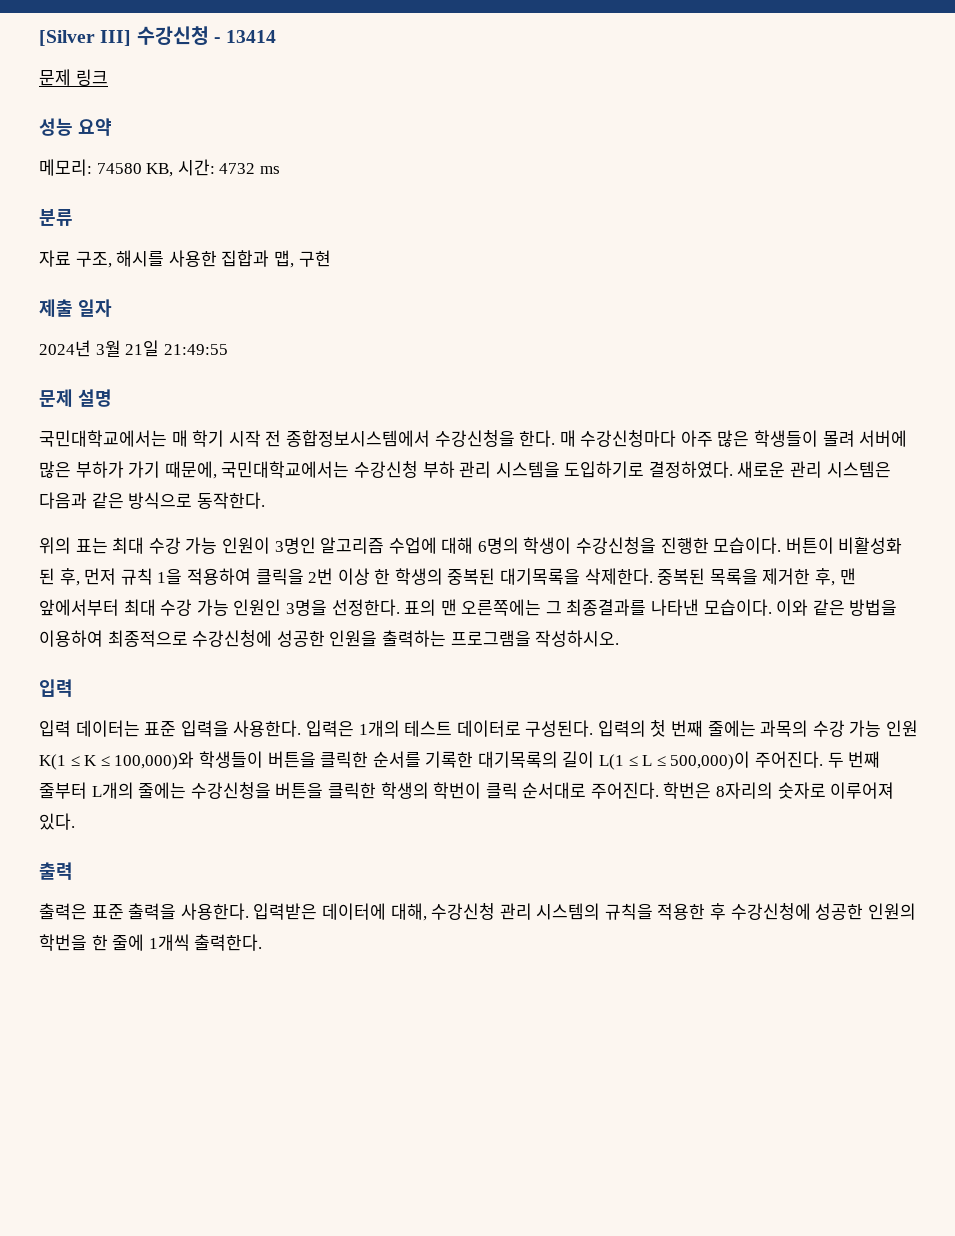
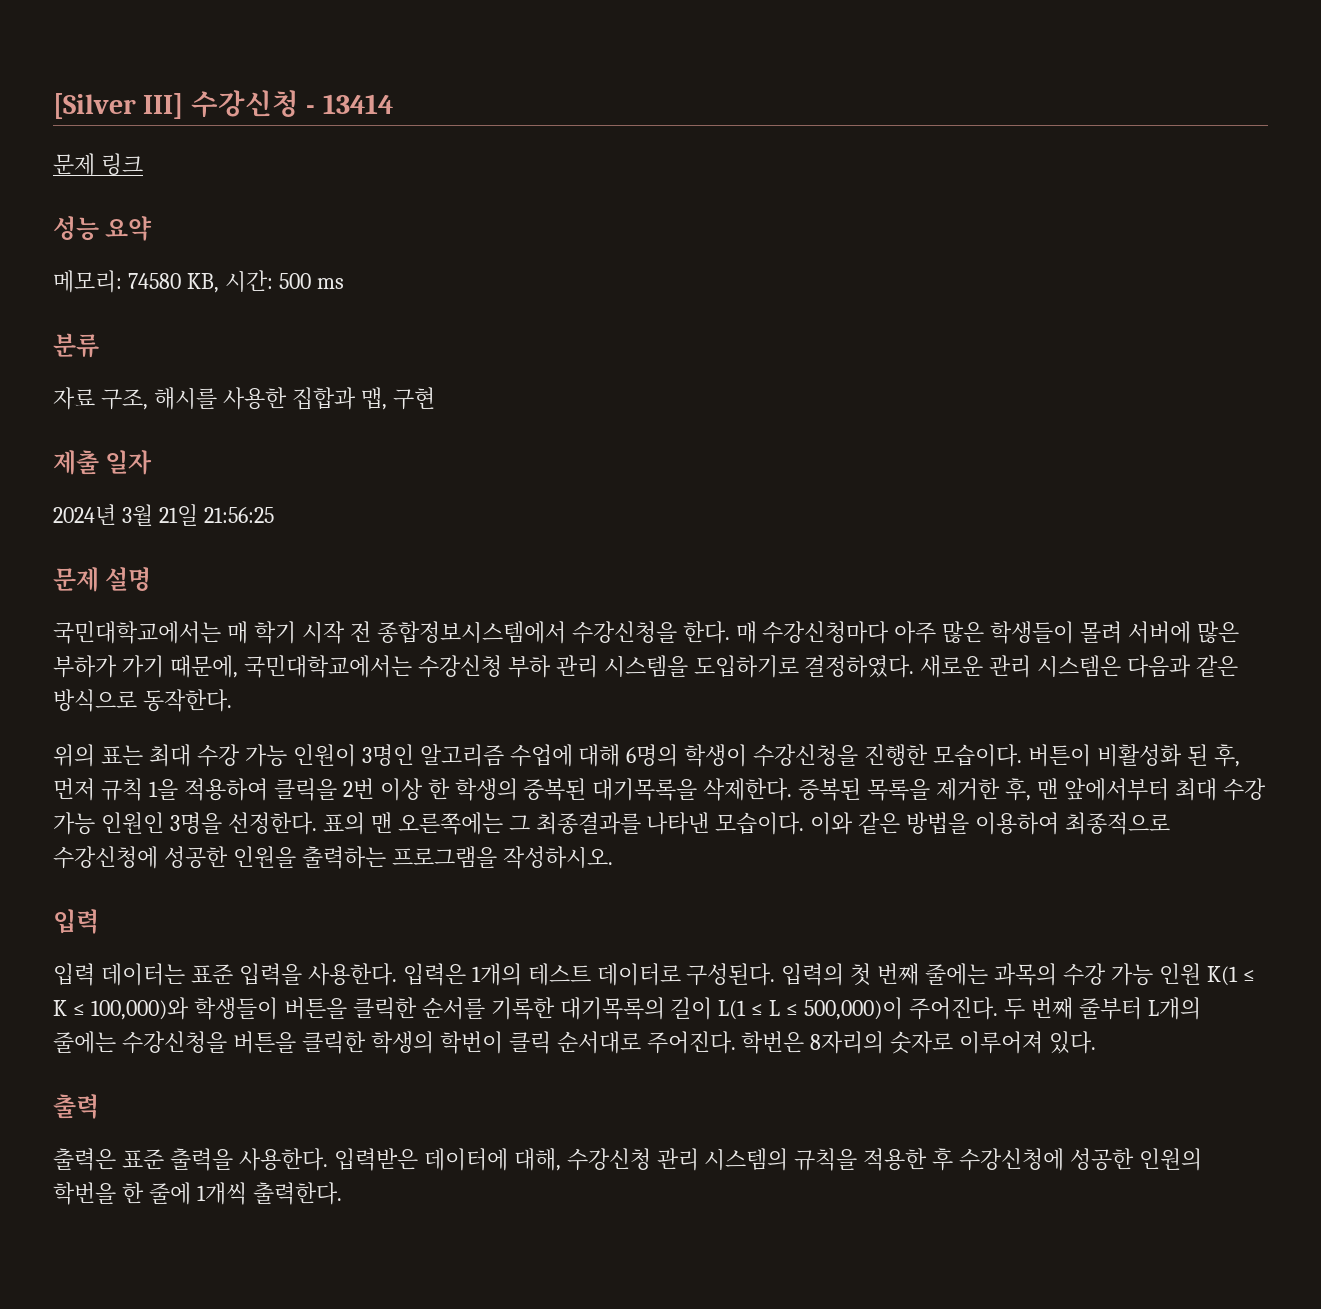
- 메모리: 74580 KB, 시간: 4732 ms
+ 메모리: 74580 KB, 시간: 500 ms
- 2024년 3월 21일 21:49:55
+ 2024년 3월 21일 21:56:25

